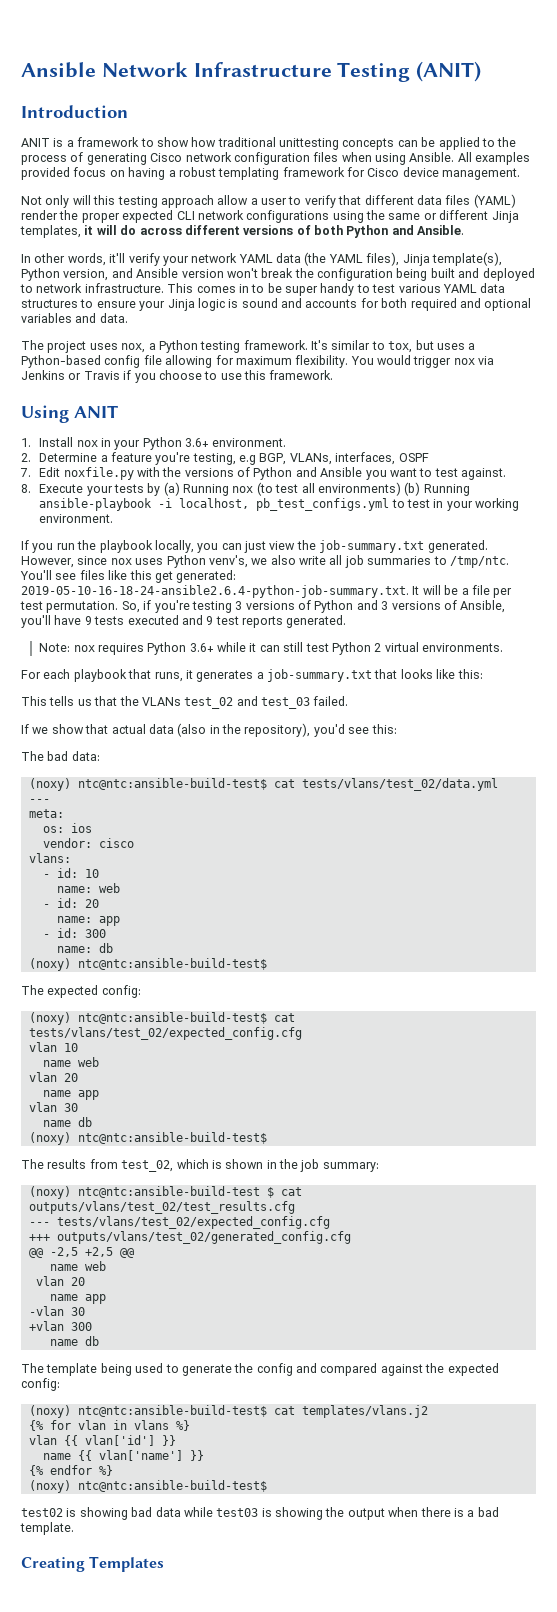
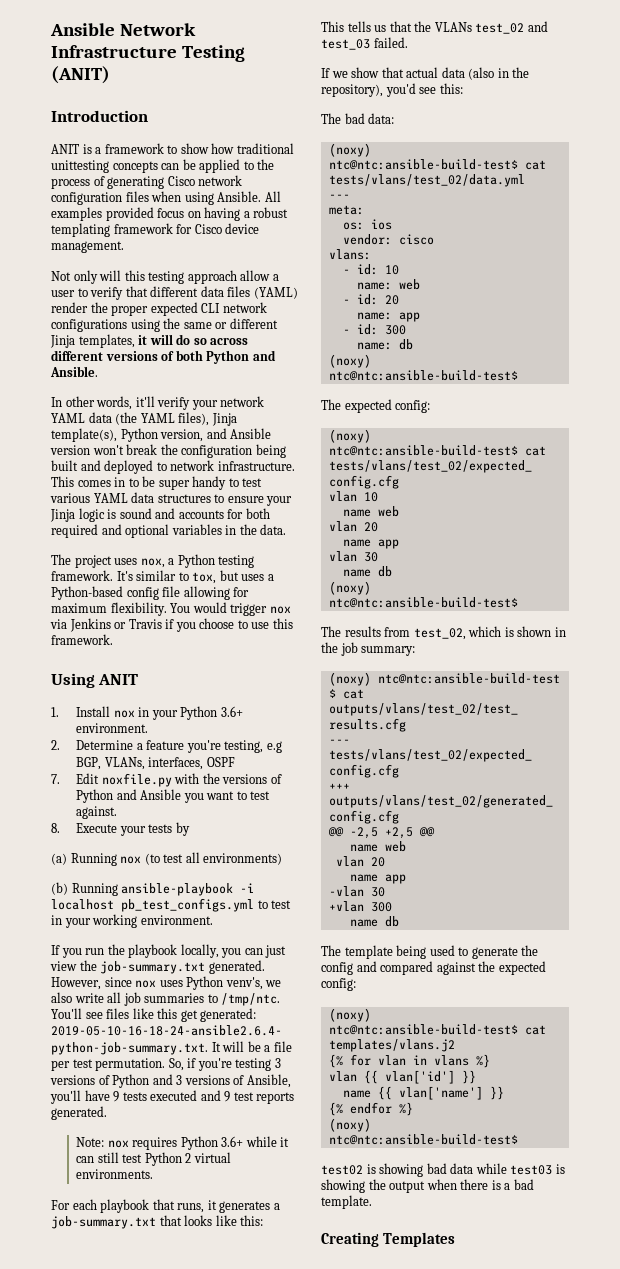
- Not only will this testing approach allow a user to verify that different data files (YAML) render the proper expected CLI network configurations using the same or different Jinja templates, it will do across different versions of both Python and Ansible.
+ Not only will this testing approach allow a user to verify that different data files (YAML) render the proper expected CLI network configurations using the same or different Jinja templates, it will do so across different versions of both Python and Ansible.
- This comes in to be super handy to test various YAML data structures to ensure your Jinja logic is sound and accounts for both required and optional variables and data.
+ This comes in to be super handy to test various YAML data structures to ensure your Jinja logic is sound and accounts for both required and optional variables in the data.
- 8. Execute your tests by (a) Running nox (to test all environments) (b) Running ansible-playbook -i localhost, pb_test_configs.yml to test in your working environment.
+ 8. Execute your tests by
+ (a) Running nox (to test all environments)
+ (b) Running ansible-playbook -i localhost pb_test_configs.yml to test in your working environment.

